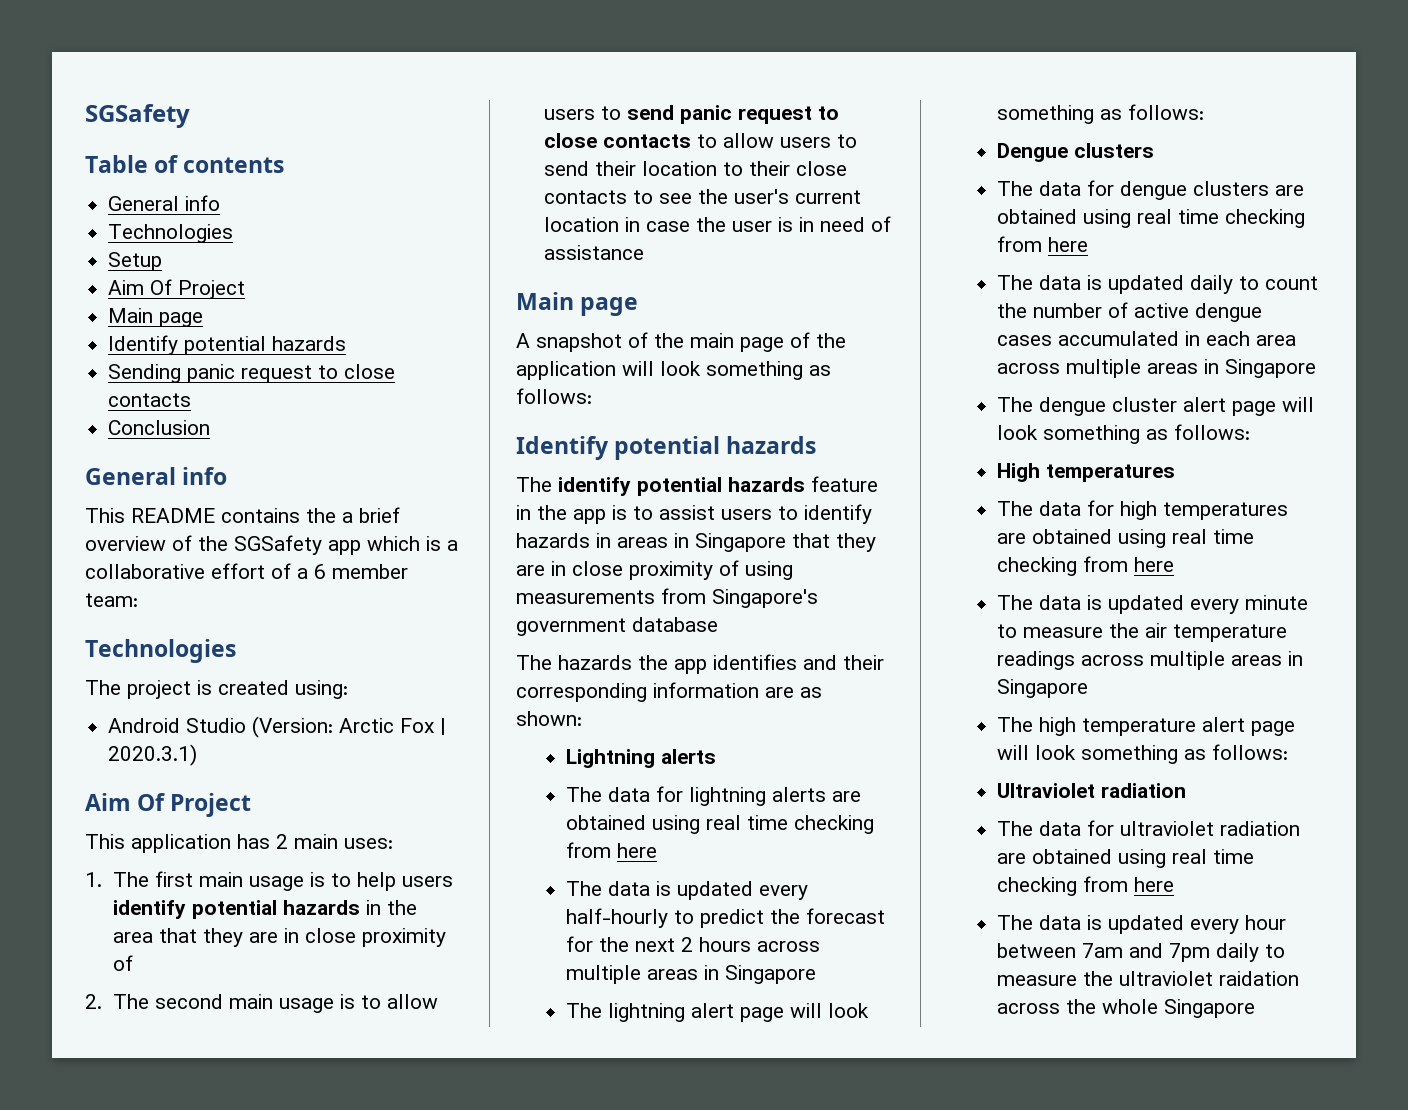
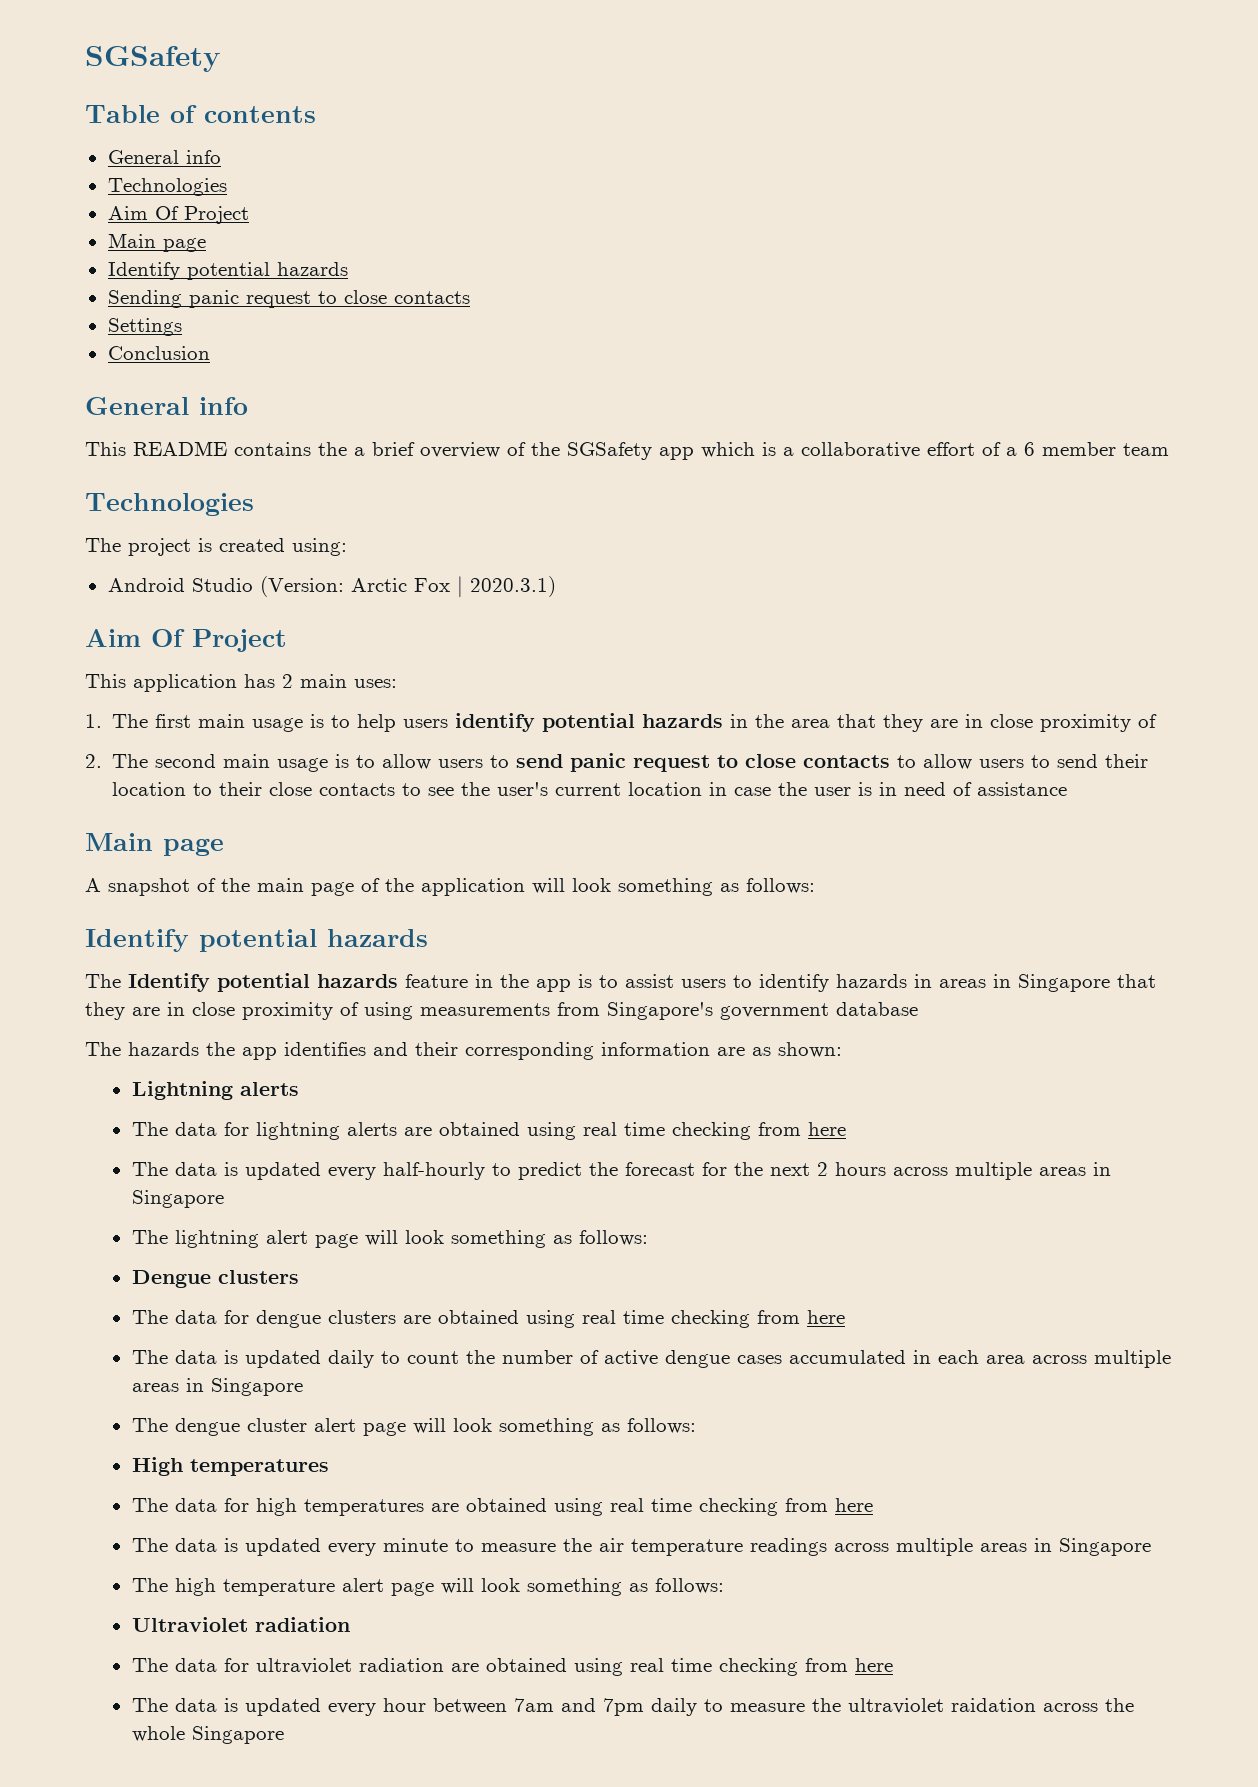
- Setup
+ Settings
- This README contains the a brief overview of the SGSafety app which is a collaborative effort of a 6 member team:
+ This README contains the a brief overview of the SGSafety app which is a collaborative effort of a 6 member team
- The identify potential hazards feature in the app is to assist users to identify hazards in areas in Singapore that they are in close proximity of using measurements from Singapore's government database
+ The Identify potential hazards feature in the app is to assist users to identify hazards in areas in Singapore that they are in close proximity of using measurements from Singapore's government database

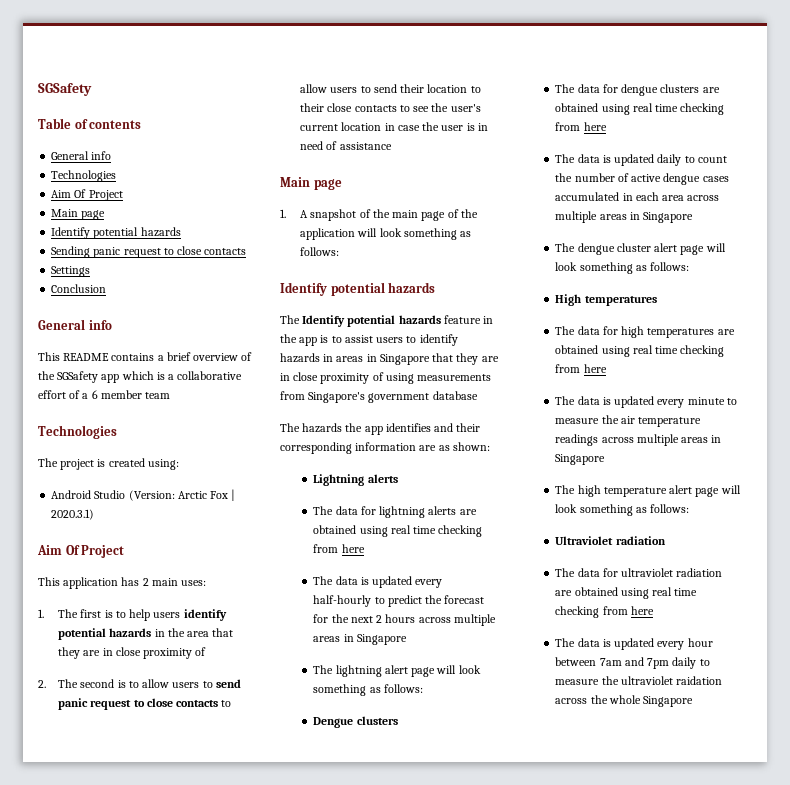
- This README contains the a brief overview of the SGSafety app which is a collaborative effort of a 6 member team
+ This README contains a brief overview of the SGSafety app which is a collaborative effort of a 6 member team
- 1. The first main usage is to help users identify potential hazards in the area that they are in close proximity of
+ 1. The first is to help users identify potential hazards in the area that they are in close proximity of
- 2. The second main usage is to allow users to send panic request to close contacts to allow users to send their location to their close contacts to see the user's current location in case the user is in need of assistance
+ 2. The second is to allow users to send panic request to close contacts to allow users to send their location to their close contacts to see the user's current location in case the user is in need of assistance
- A snapshot of the main page of the application will look something as follows:
+ 1. A snapshot of the main page of the application will look something as follows:

